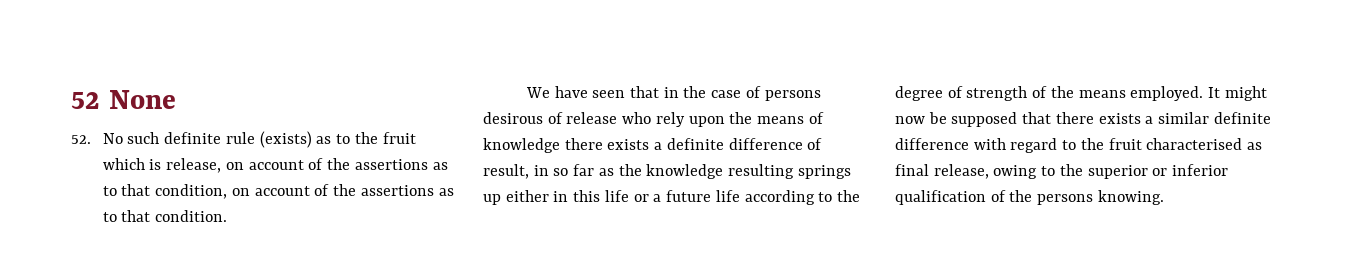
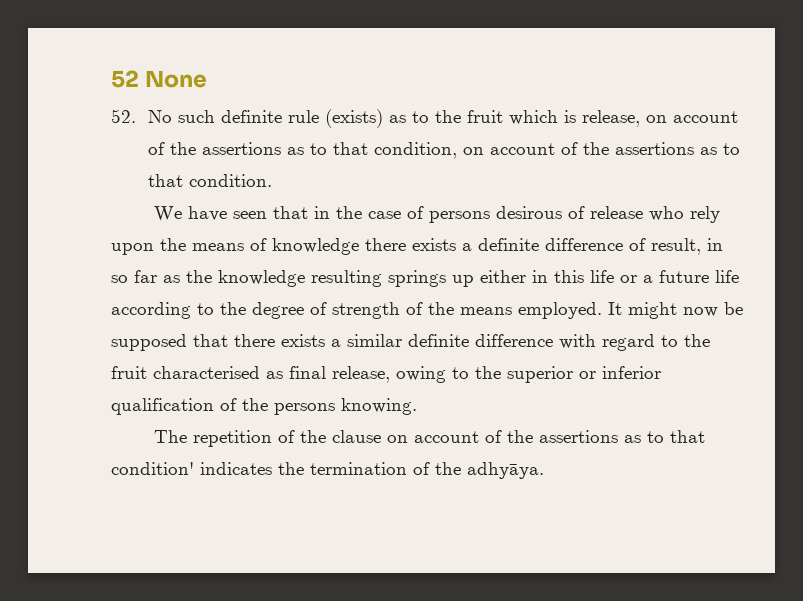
+ The repetition of the clause on account of the assertions as to that condition' indicates the termination of the adhyāya.

